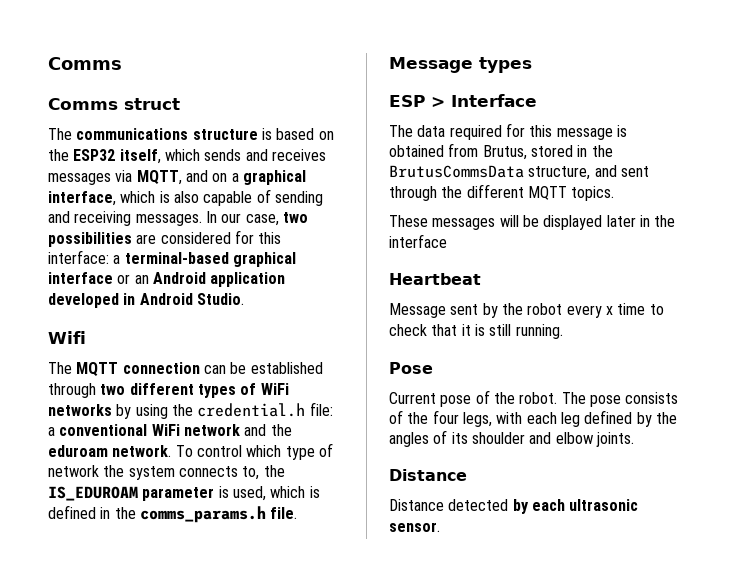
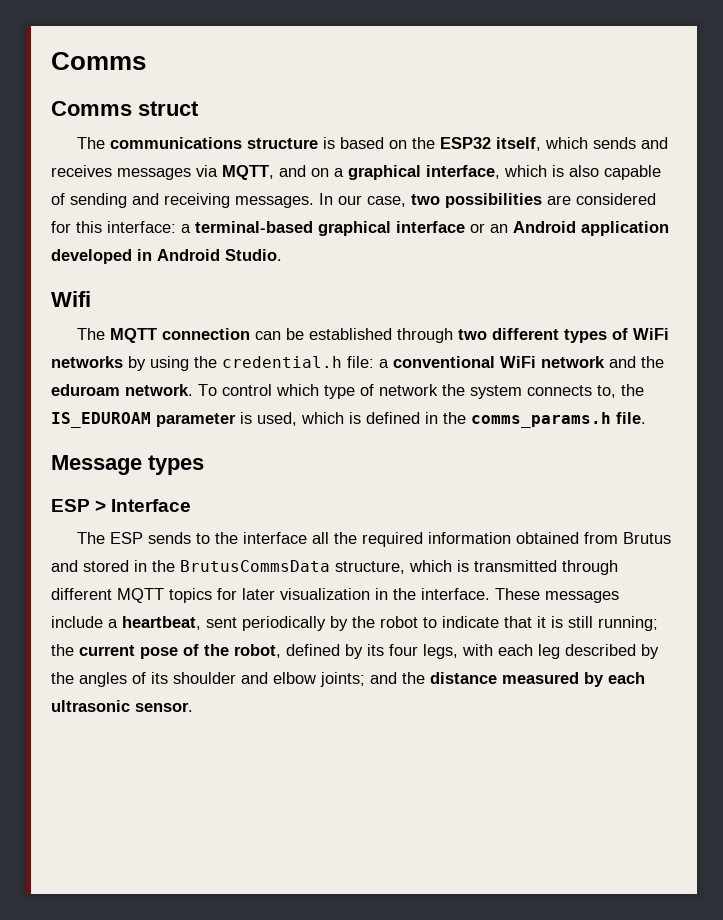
- The data required for this message is obtained from Brutus, stored in the BrutusCommsData structure, and sent through the different MQTT topics.
- These messages will be displayed later in the interface
- Heartbeat
- Message sent by the robot every x time to check that it is still running.
- Pose
- Current pose of the robot. The pose consists of the four legs, with each leg defined by the angles of its shoulder and elbow joints.
- Distance
- Distance detected by each ultrasonic sensor.
+ The ESP sends to the interface all the required information obtained from Brutus and stored in the BrutusCommsData structure, which is transmitted through different MQTT topics for later visualization in the interface. These messages include a heartbeat, sent periodically by the robot to indicate that it is still running; the current pose of the robot, defined by its four legs, with each leg described by the angles of its shoulder and elbow joints; and the distance measured by each ultrasonic sensor.

